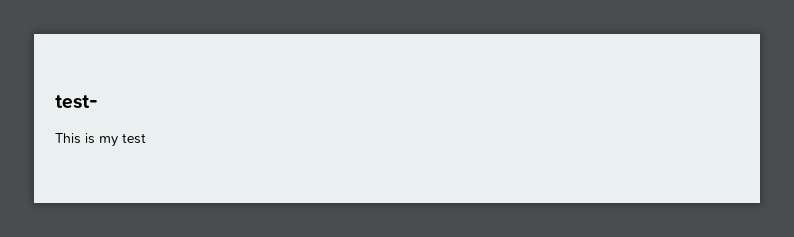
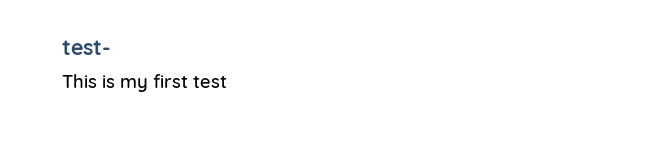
- This is my test
+ This is my first test

